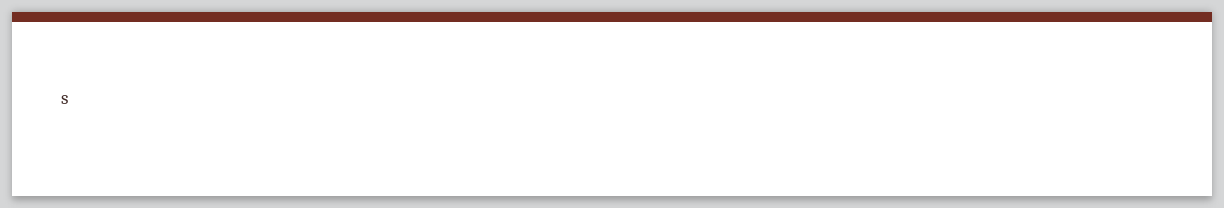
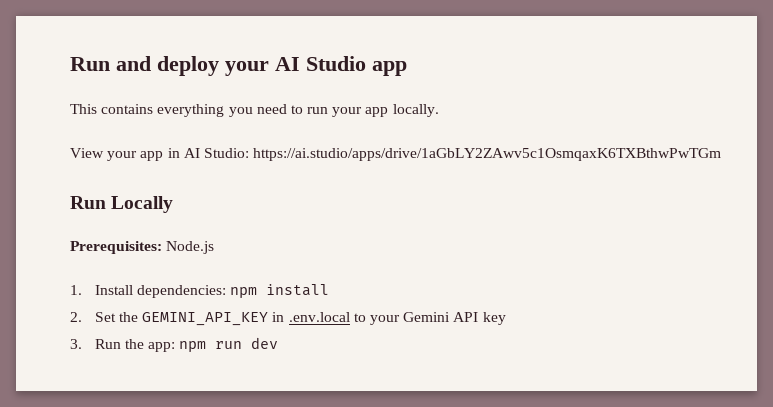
- s
+ Run and deploy your AI Studio app
+ This contains everything you need to run your app locally.
+ View your app in AI Studio: https://ai.studio/apps/drive/1aGbLY2ZAwv5c1OsmqaxK6TXBthwPwTGm
+ Run Locally
+ Prerequisites: Node.js
+ 1. Install dependencies: npm install
+ 2. Set the GEMINI_API_KEY in .env.local to your Gemini API key
+ 3. Run the app: npm run dev

